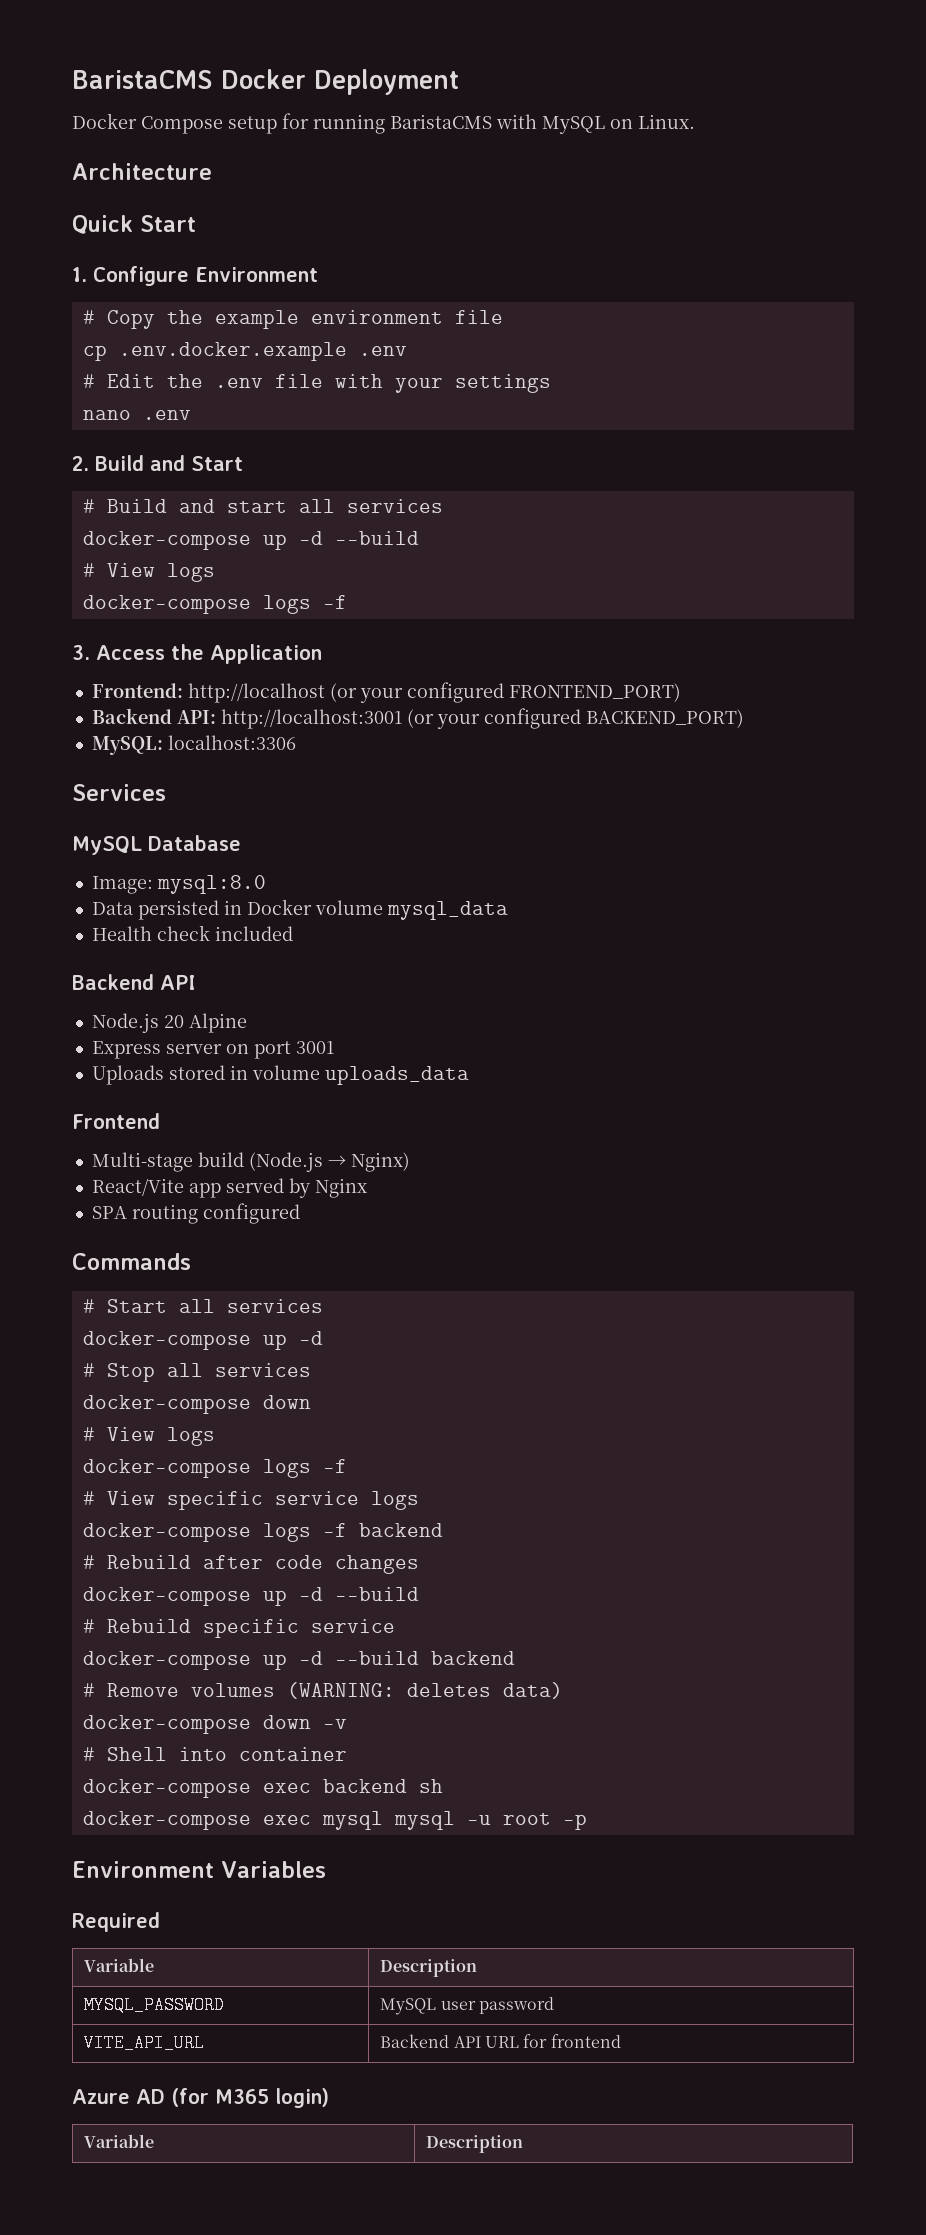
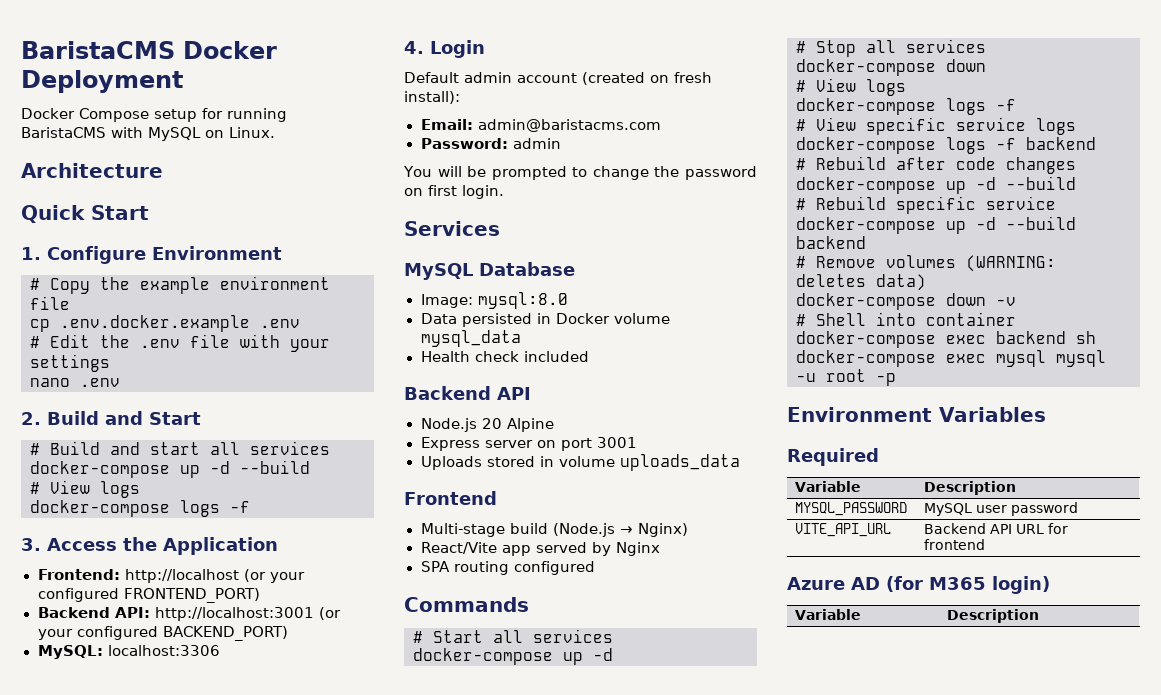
+ 4. Login
+ Default admin account (created on fresh install):
+ Email: admin@baristacms.com
+ Password: admin
+ You will be prompted to change the password on first login.

